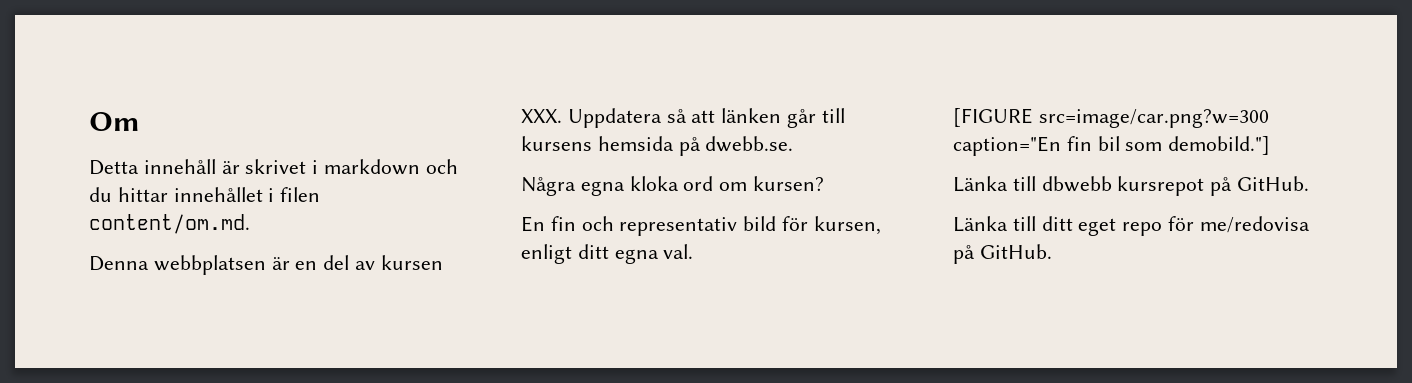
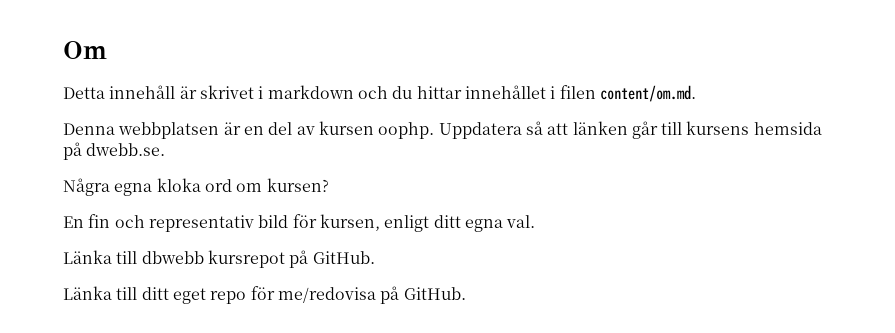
- Denna webbplatsen är en del av kursen XXX. Uppdatera så att länken går till kursens hemsida på dwebb.se.
+ Denna webbplatsen är en del av kursen oophp. Uppdatera så att länken går till kursens hemsida på dwebb.se.
- [FIGURE src=image/car.png?w=300 caption="En fin bil som demobild."]

